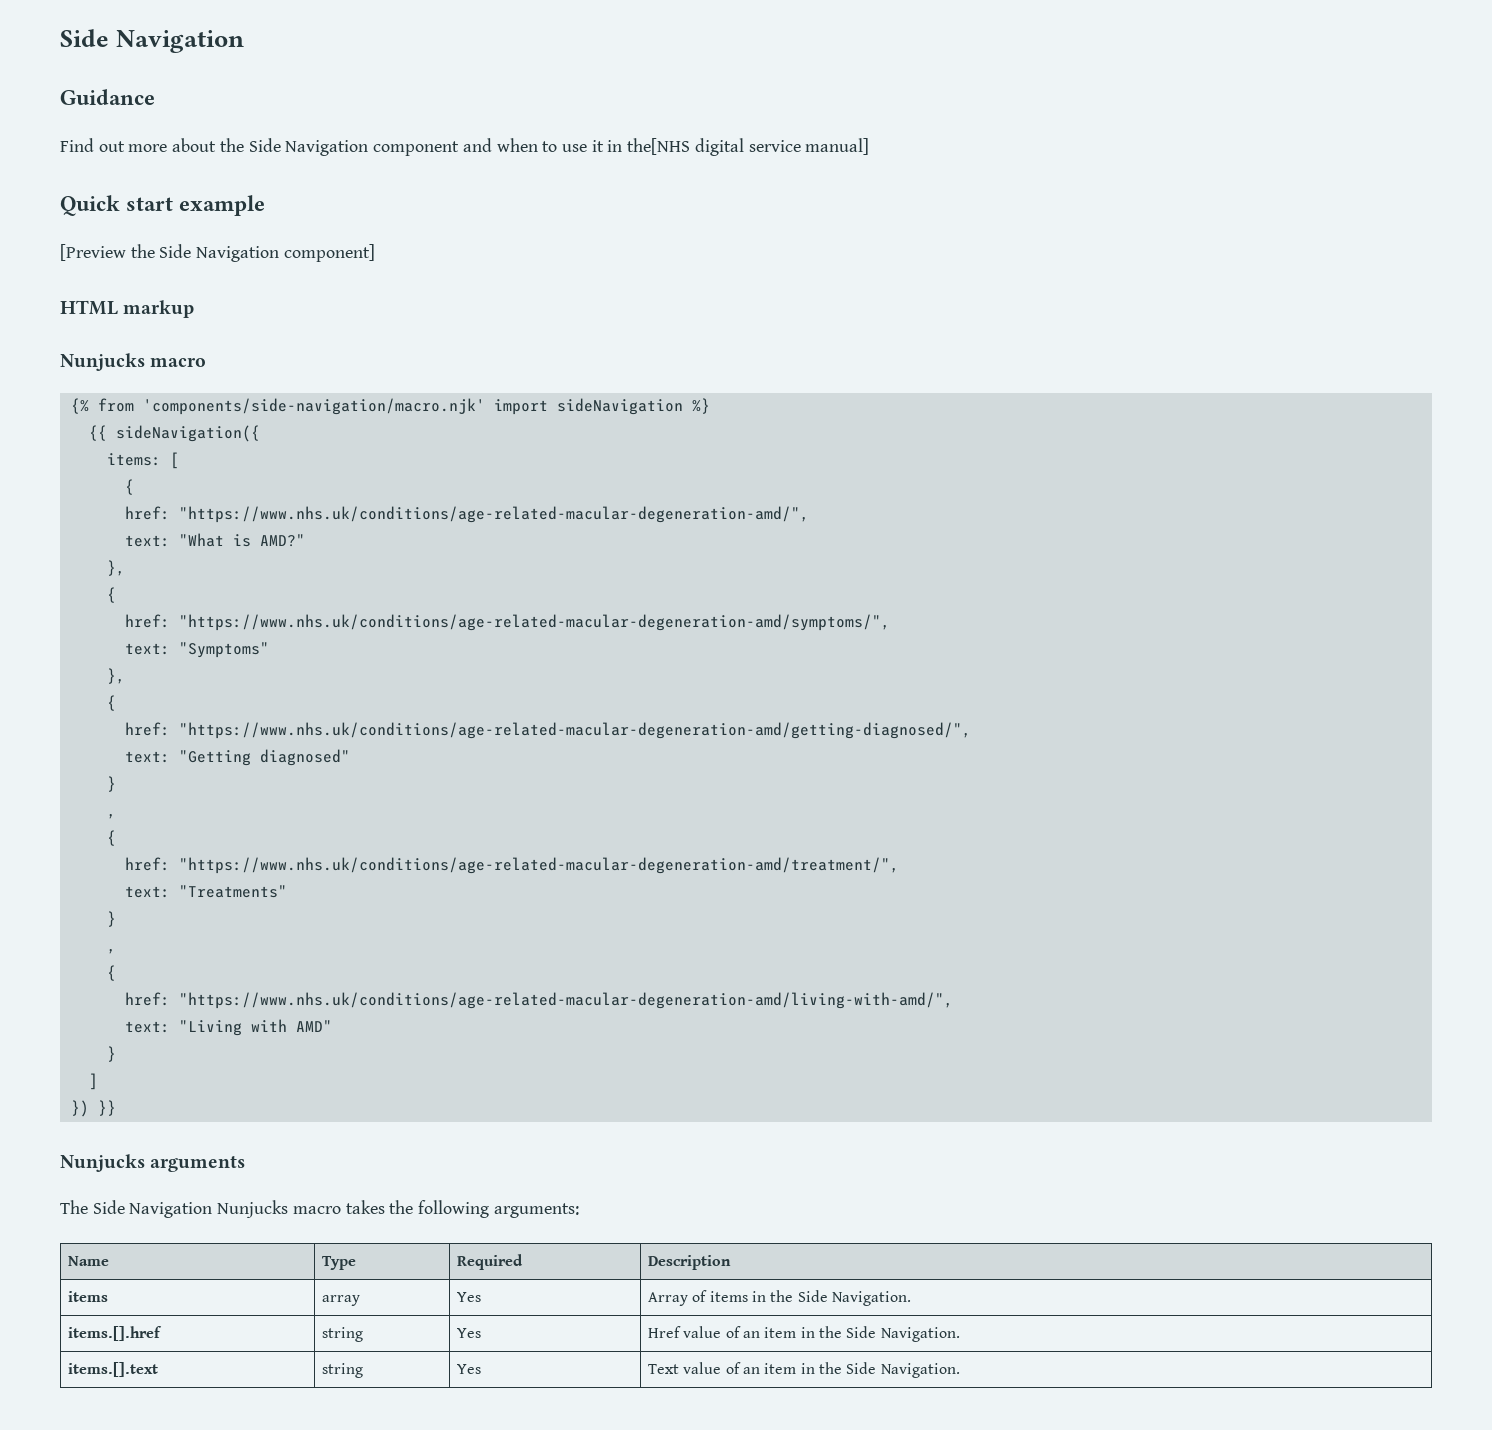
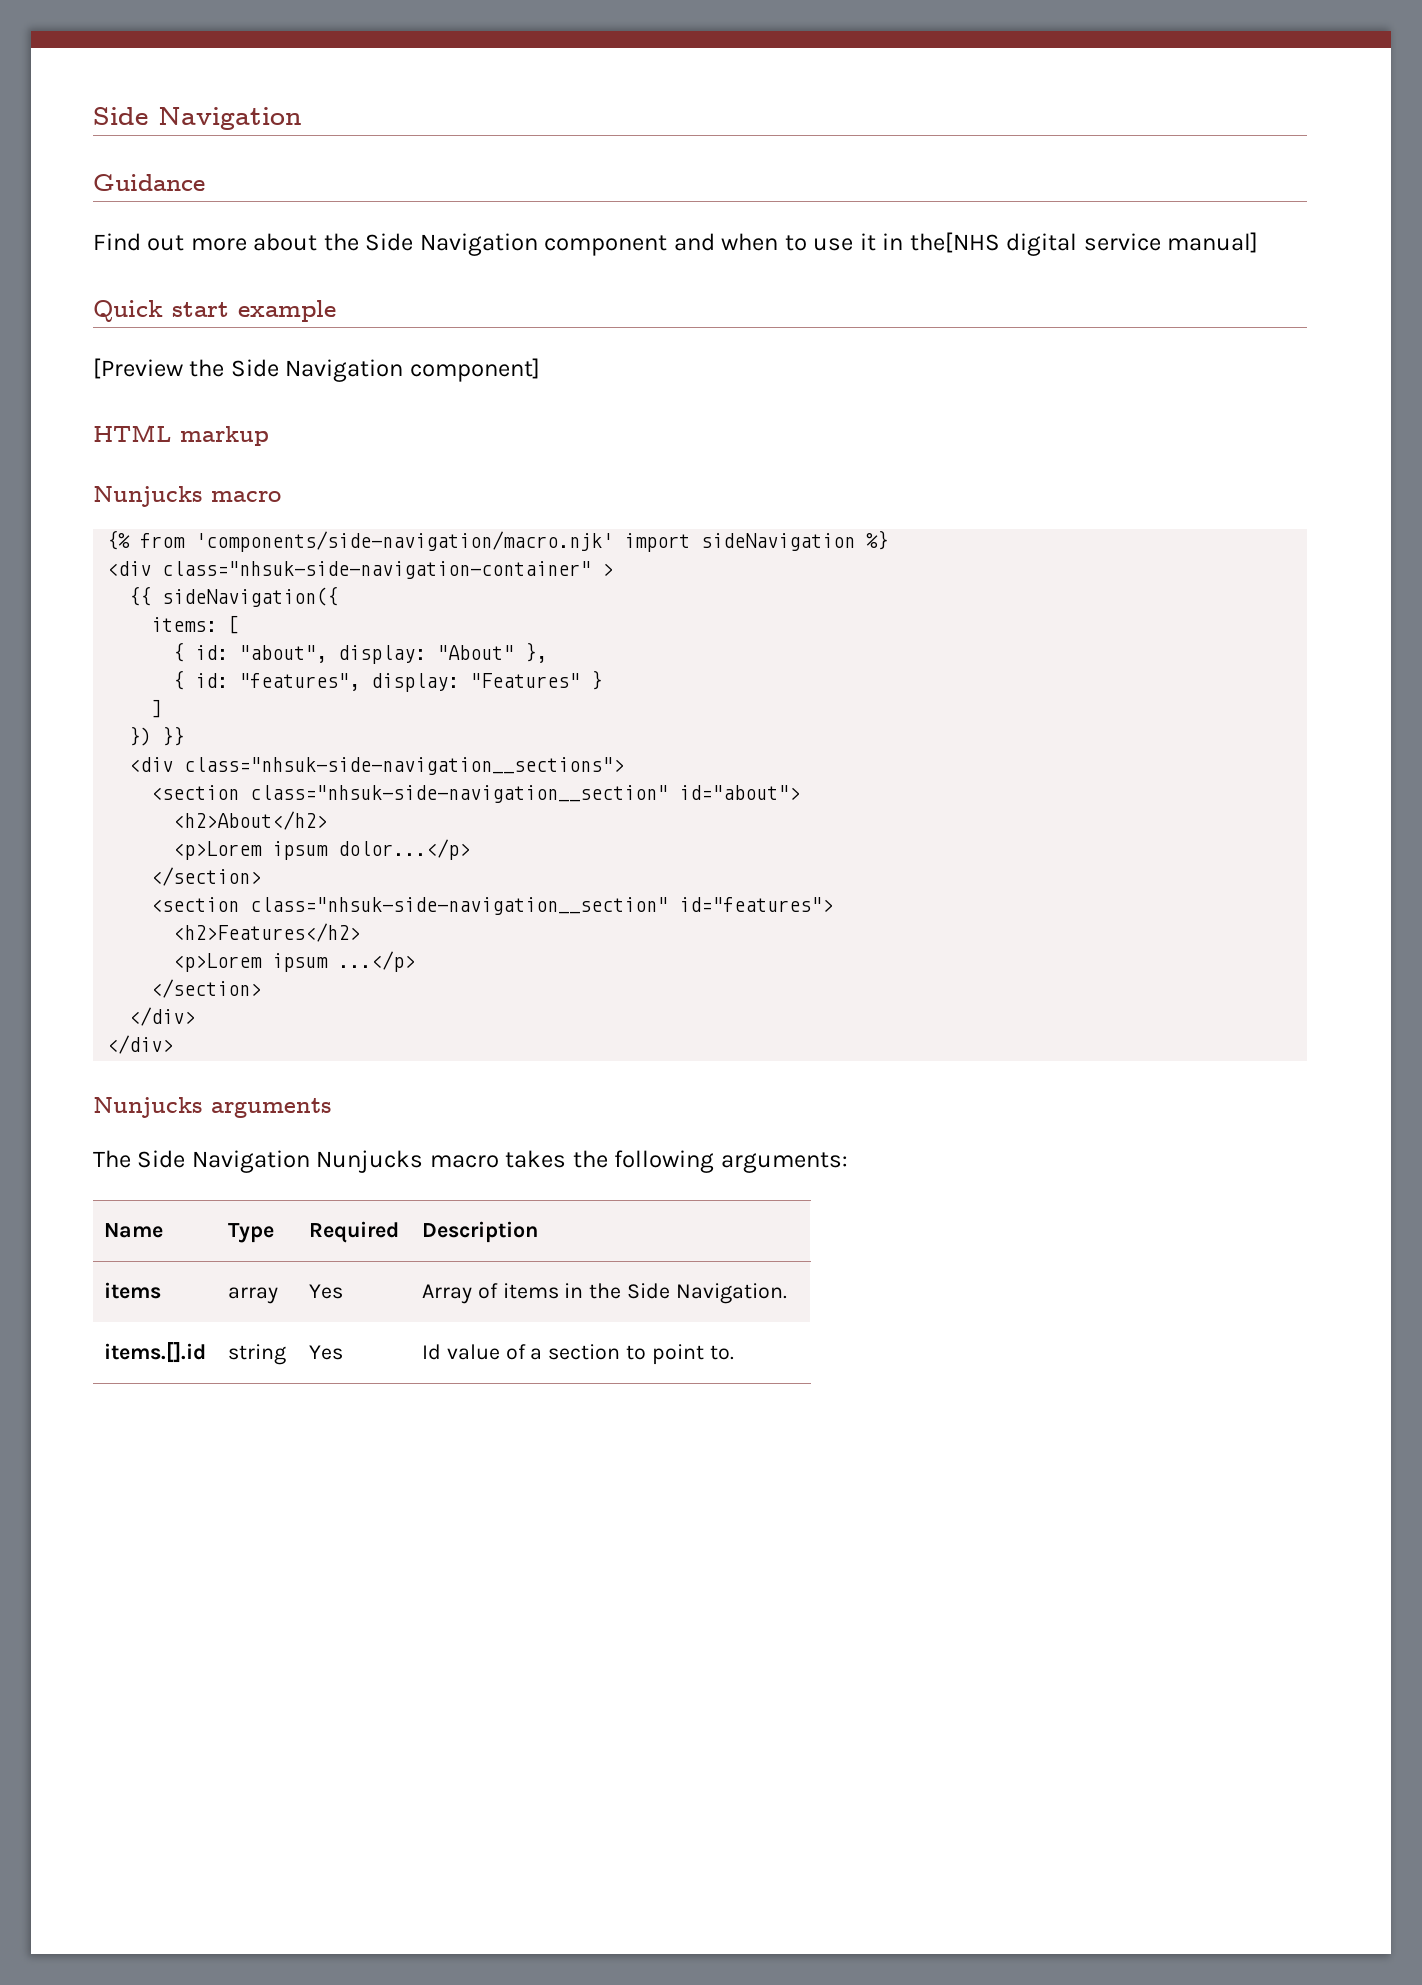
+ <div class="nhsuk-side-navigation-container" >
  items: [
- {
- href: "https://www.nhs.uk/conditions/age-related-macular-degeneration-amd/",
- text: "What is AMD?"
- },
- {
- href: "https://www.nhs.uk/conditions/age-related-macular-degeneration-amd/symptoms/",
- text: "Symptoms"
- },
- {
- href: "https://www.nhs.uk/conditions/age-related-macular-degeneration-amd/getting-diagnosed/",
- text: "Getting diagnosed"
- }
- ,
- {
- href: "https://www.nhs.uk/conditions/age-related-macular-degeneration-amd/treatment/",
- text: "Treatments"
- }
- ,
- {
- href: "https://www.nhs.uk/conditions/age-related-macular-degeneration-amd/living-with-amd/",
- text: "Living with AMD"
- }
+ { id: "about", display: "About" },
+ { id: "features", display: "Features" }
  ]
  }) }}
+ <div class="nhsuk-side-navigation__sections">
+ <section class="nhsuk-side-navigation__section" id="about">
+ <h2>About</h2>
+ <p>Lorem ipsum dolor...</p>
+ </section>
+ <section class="nhsuk-side-navigation__section" id="features">
+ <h2>Features</h2>
+ <p>Lorem ipsum ...</p>
+ </section>
+ </div>
+ </div>
- items.[].href | string | Yes | Href value of an item in the Side Navigation.
- items.[].text | string | Yes | Text value of an item in the Side Navigation.
+ items.[].id | string | Yes | Id value of a section to point to.

